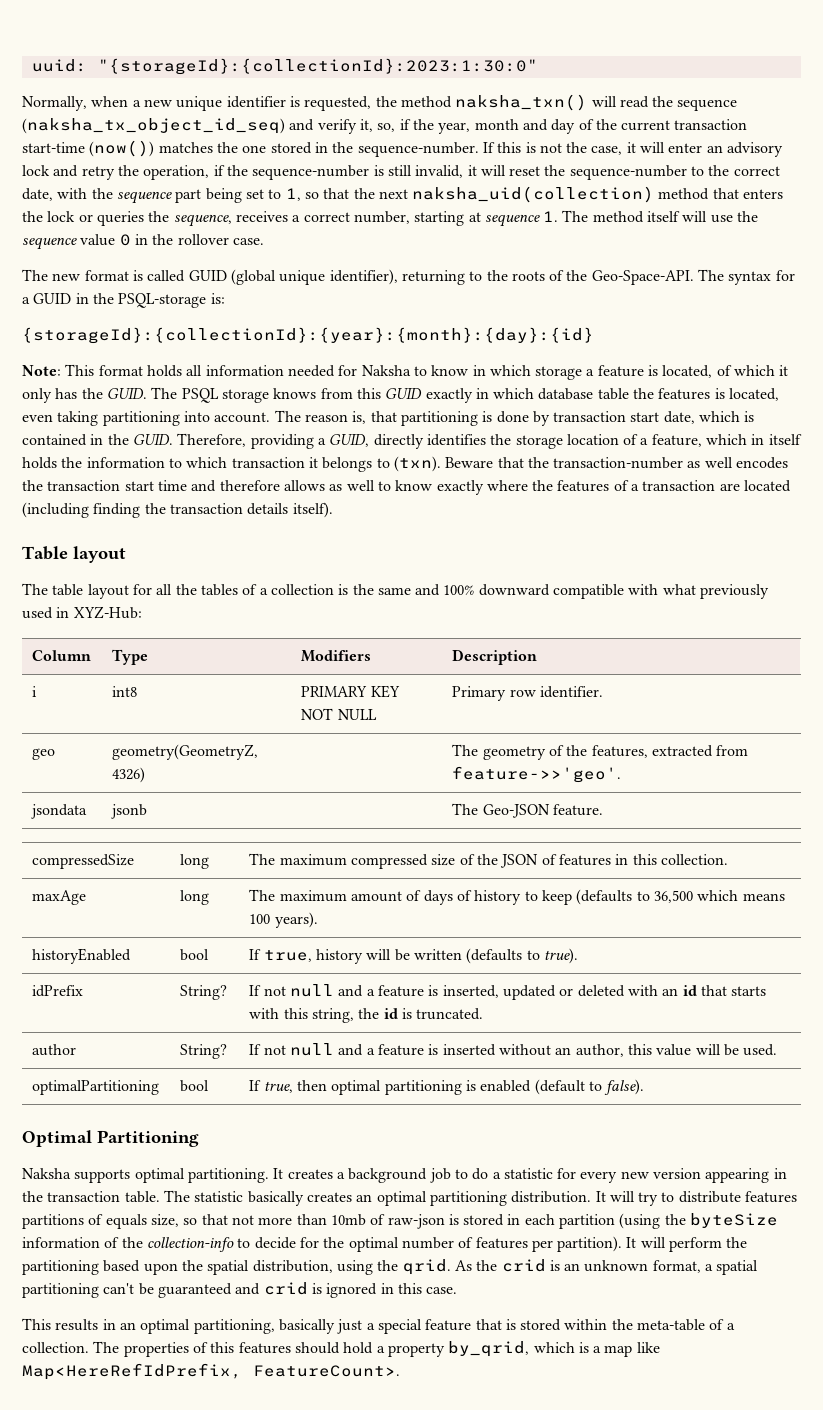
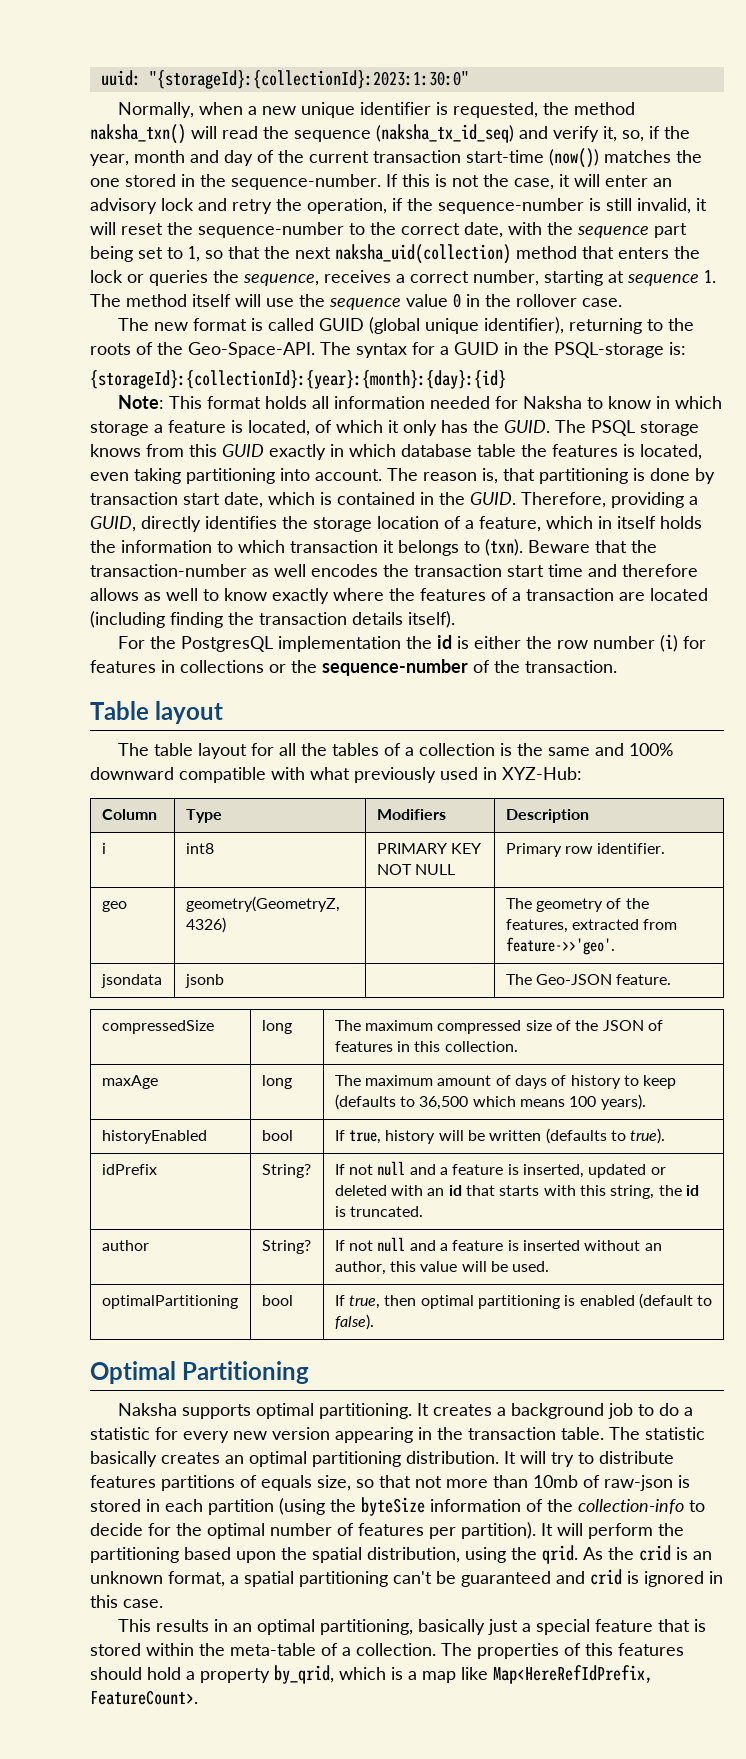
- Normally, when a new unique identifier is requested, the method naksha_txn() will read the sequence (naksha_tx_object_id_seq) and verify it, so, if the year, month and day of the current transaction start-time (now()) matches the one stored in the sequence-number.
+ Normally, when a new unique identifier is requested, the method naksha_txn() will read the sequence (naksha_tx_id_seq) and verify it, so, if the year, month and day of the current transaction start-time (now()) matches the one stored in the sequence-number.
+ For the PostgresQL implementation the id is either the row number (i) for features in collections or the sequence-number of the transaction.

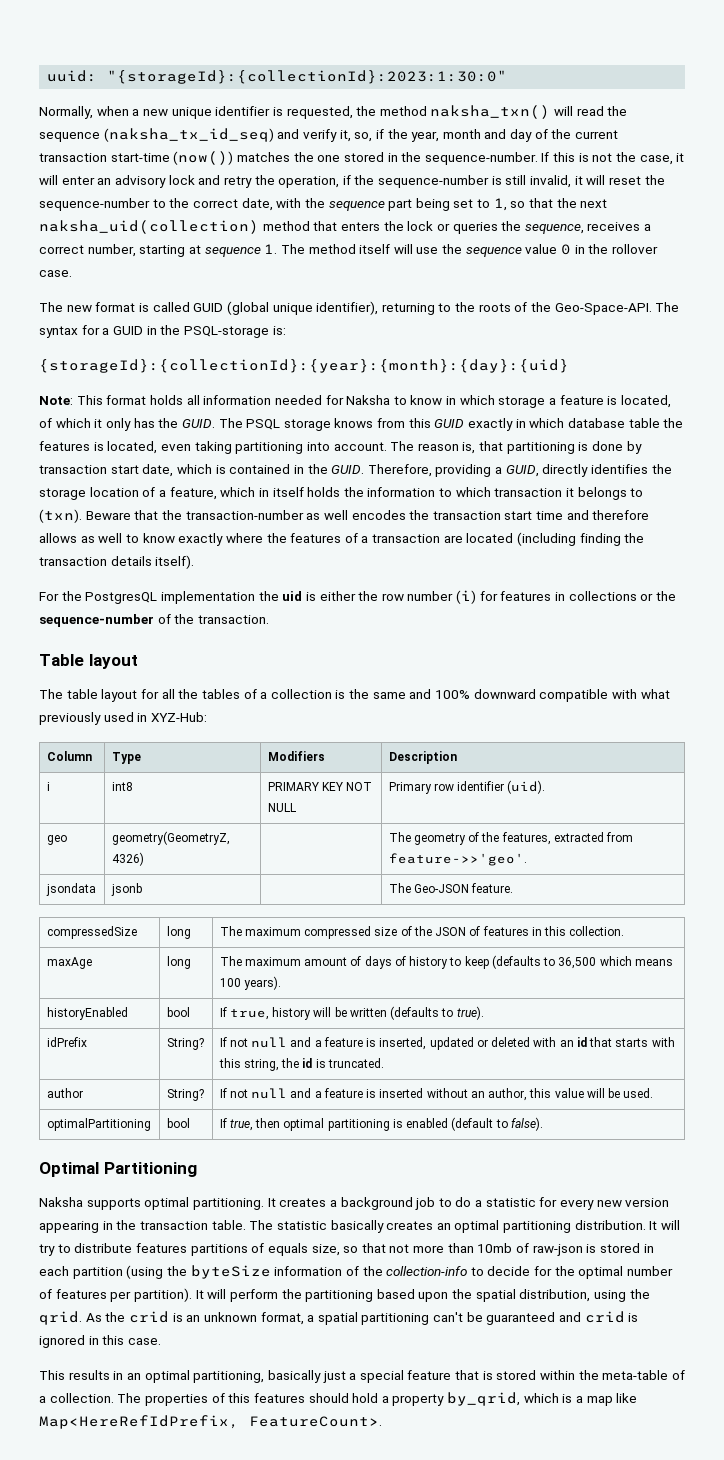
- {storageId}:{collectionId}:{year}:{month}:{day}:{id}
+ {storageId}:{collectionId}:{year}:{month}:{day}:{uid}
- For the PostgresQL implementation the id is either the row number (i) for features in collections or the sequence-number of the transaction.
+ For the PostgresQL implementation the uid is either the row number (i) for features in collections or the sequence-number of the transaction.
- i | int8 | PRIMARY KEY NOT NULL | Primary row identifier.
+ i | int8 | PRIMARY KEY NOT NULL | Primary row identifier (uid).

